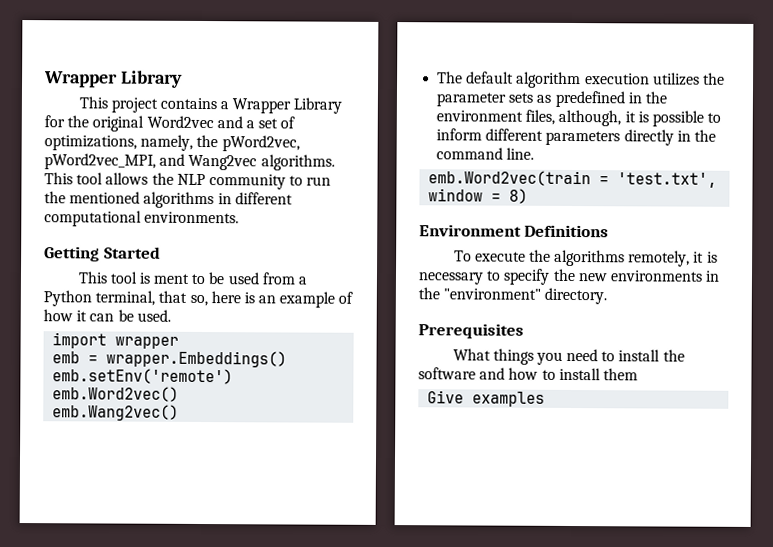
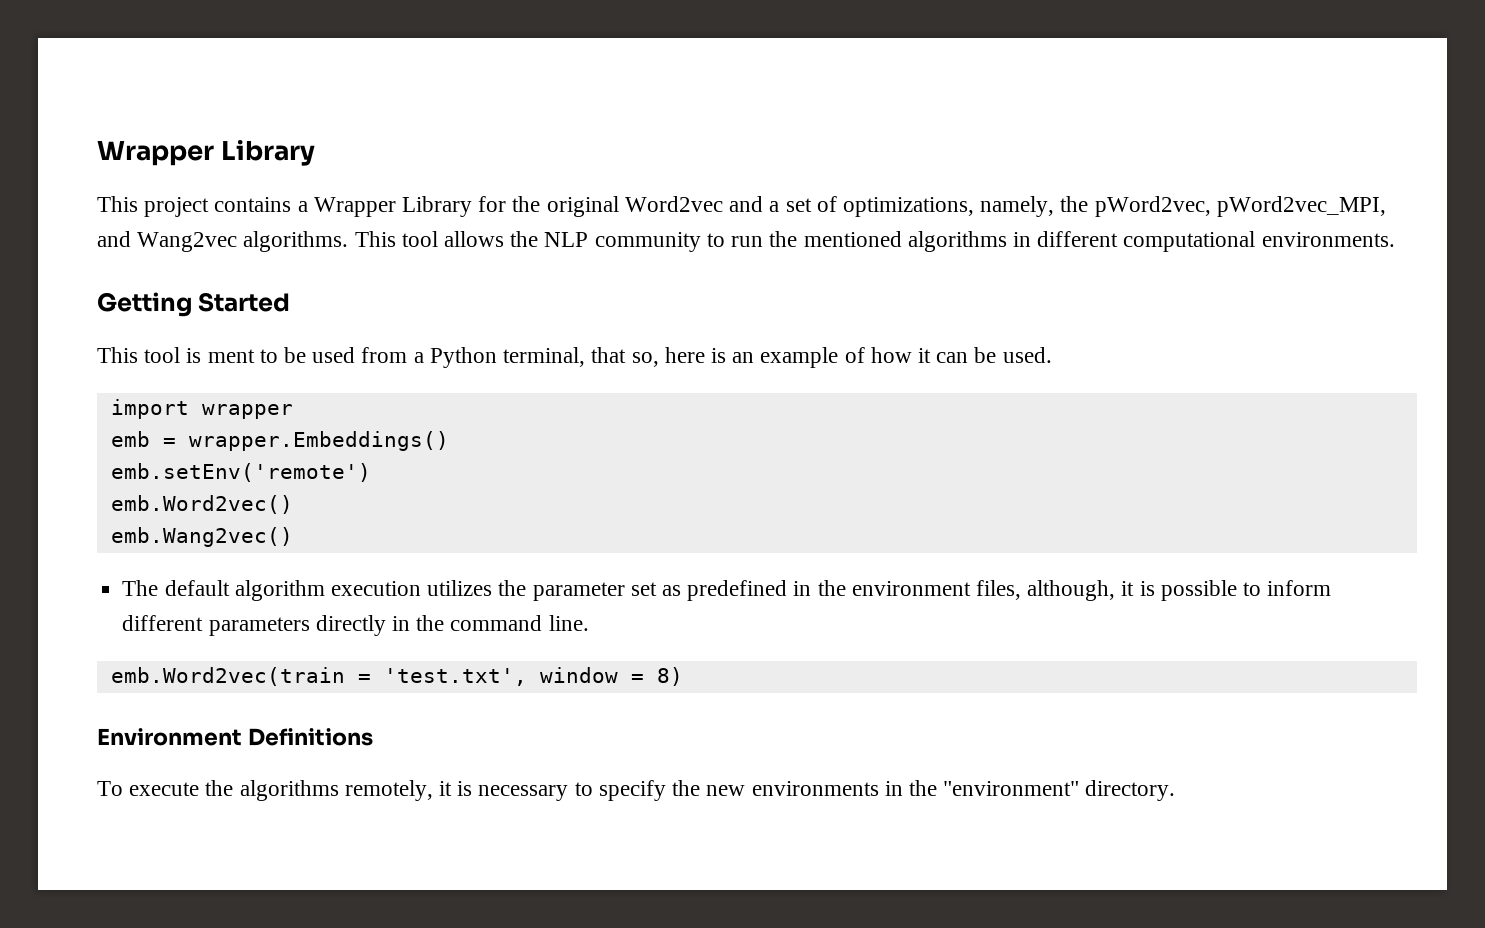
- The default algorithm execution utilizes the parameter sets as predefined in the environment files, although, it is possible to inform different parameters directly in the command line.
+ The default algorithm execution utilizes the parameter set as predefined in the environment files, although, it is possible to inform different parameters directly in the command line.
- Prerequisites
- What things you need to install the software and how to install them
- Give examples

